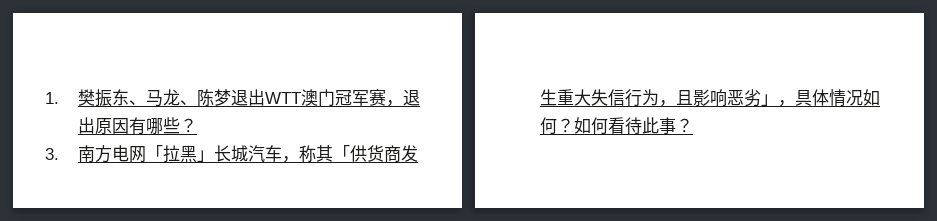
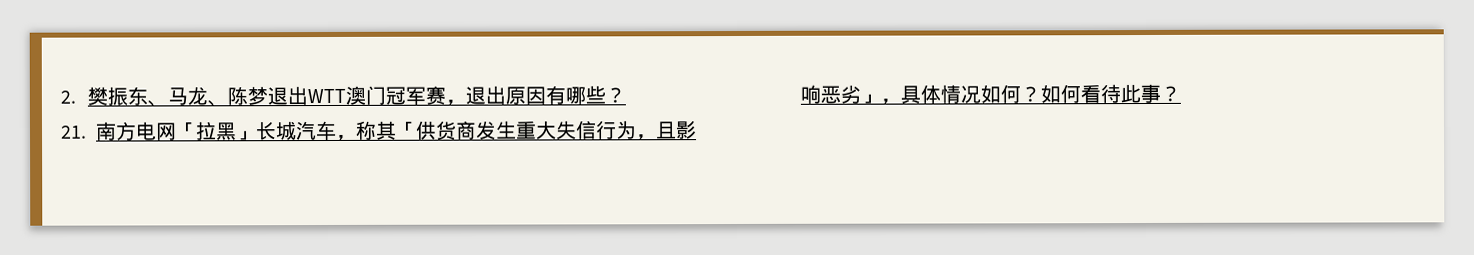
- 1.樊振东、马龙、陈梦退出WTT澳门冠军赛，退出原因有哪些？
+ 2.樊振东、马龙、陈梦退出WTT澳门冠军赛，退出原因有哪些？
- 3.南方电网「拉黑」长城汽车，称其「供货商发生重大失信行为，且影响恶劣」，具体情况如何？
+ 21.南方电网「拉黑」长城汽车，称其「供货商发生重大失信行为，且影响恶劣」，具体情况如何？

